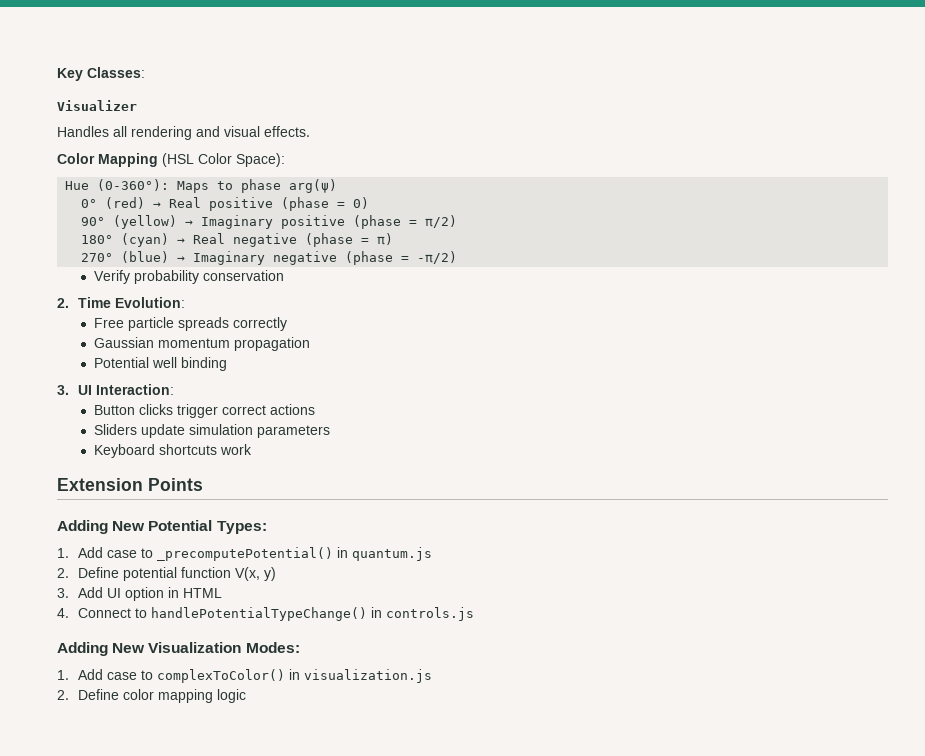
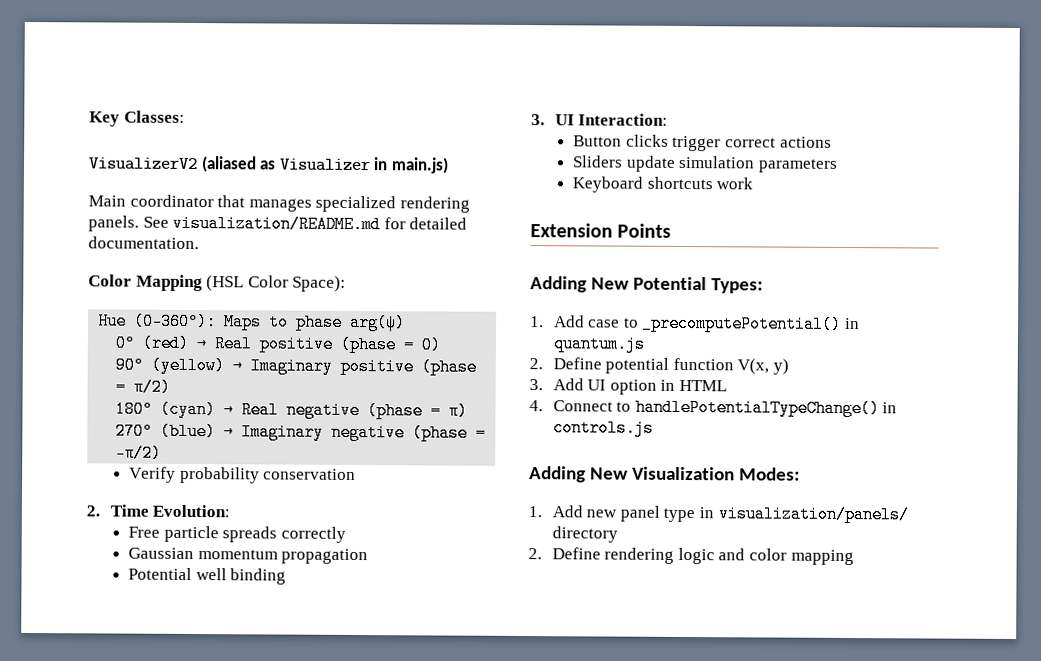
- Visualizer
- Handles all rendering and visual effects.
+ VisualizerV2 (aliased as Visualizer in main.js)
+ Main coordinator that manages specialized rendering panels. See visualization/README.md for detailed documentation.
- 1. Add case to complexToColor() in visualization.js
- 2. Define color mapping logic
+ 1. Add new panel type in visualization/panels/ directory
+ 2. Define rendering logic and color mapping

